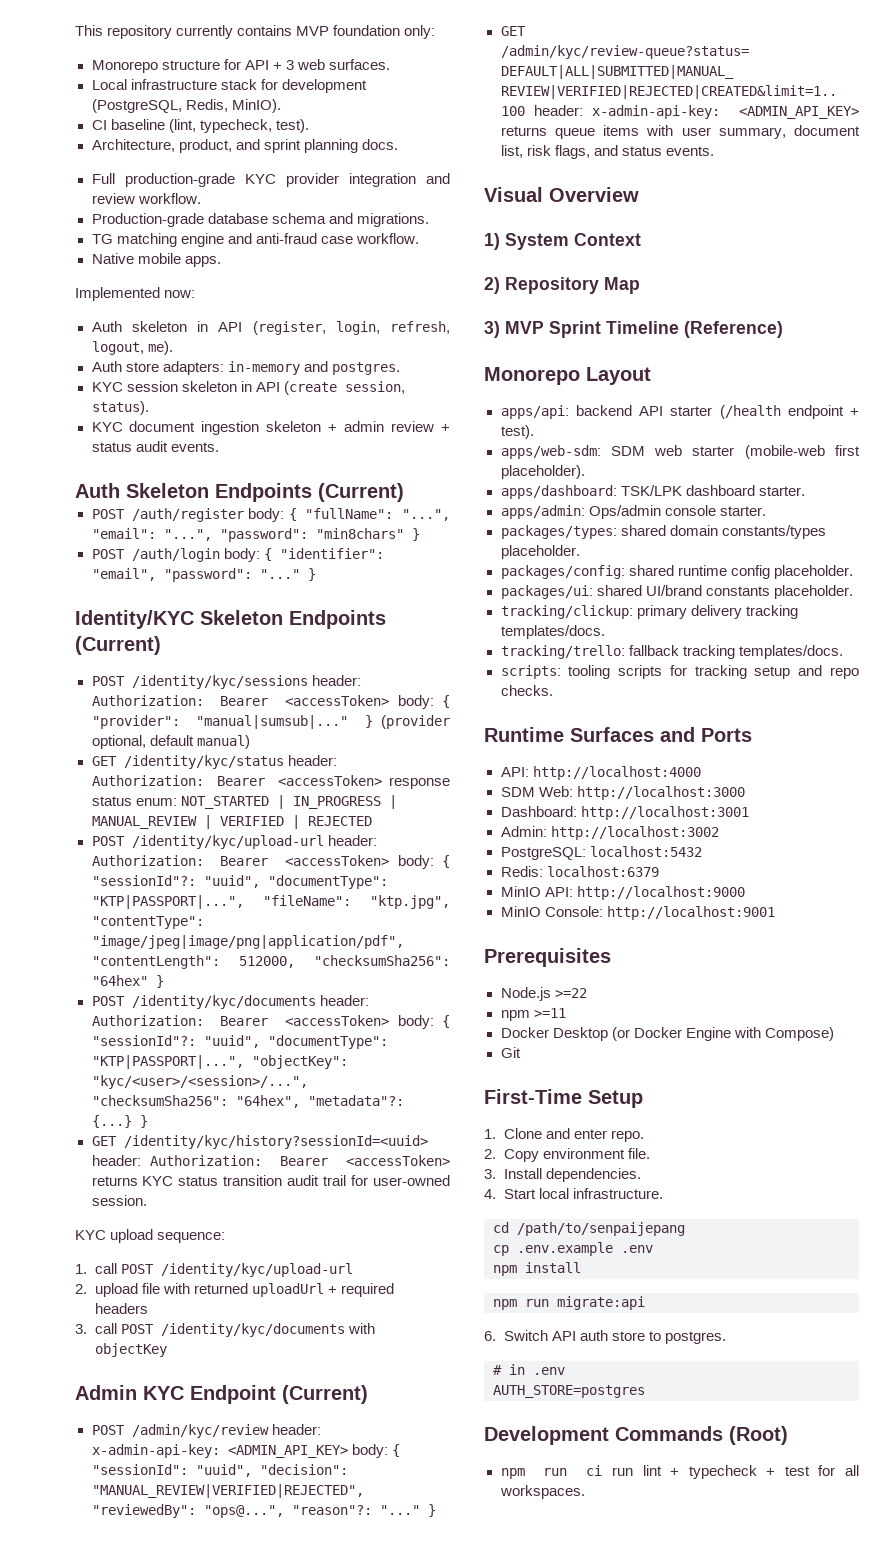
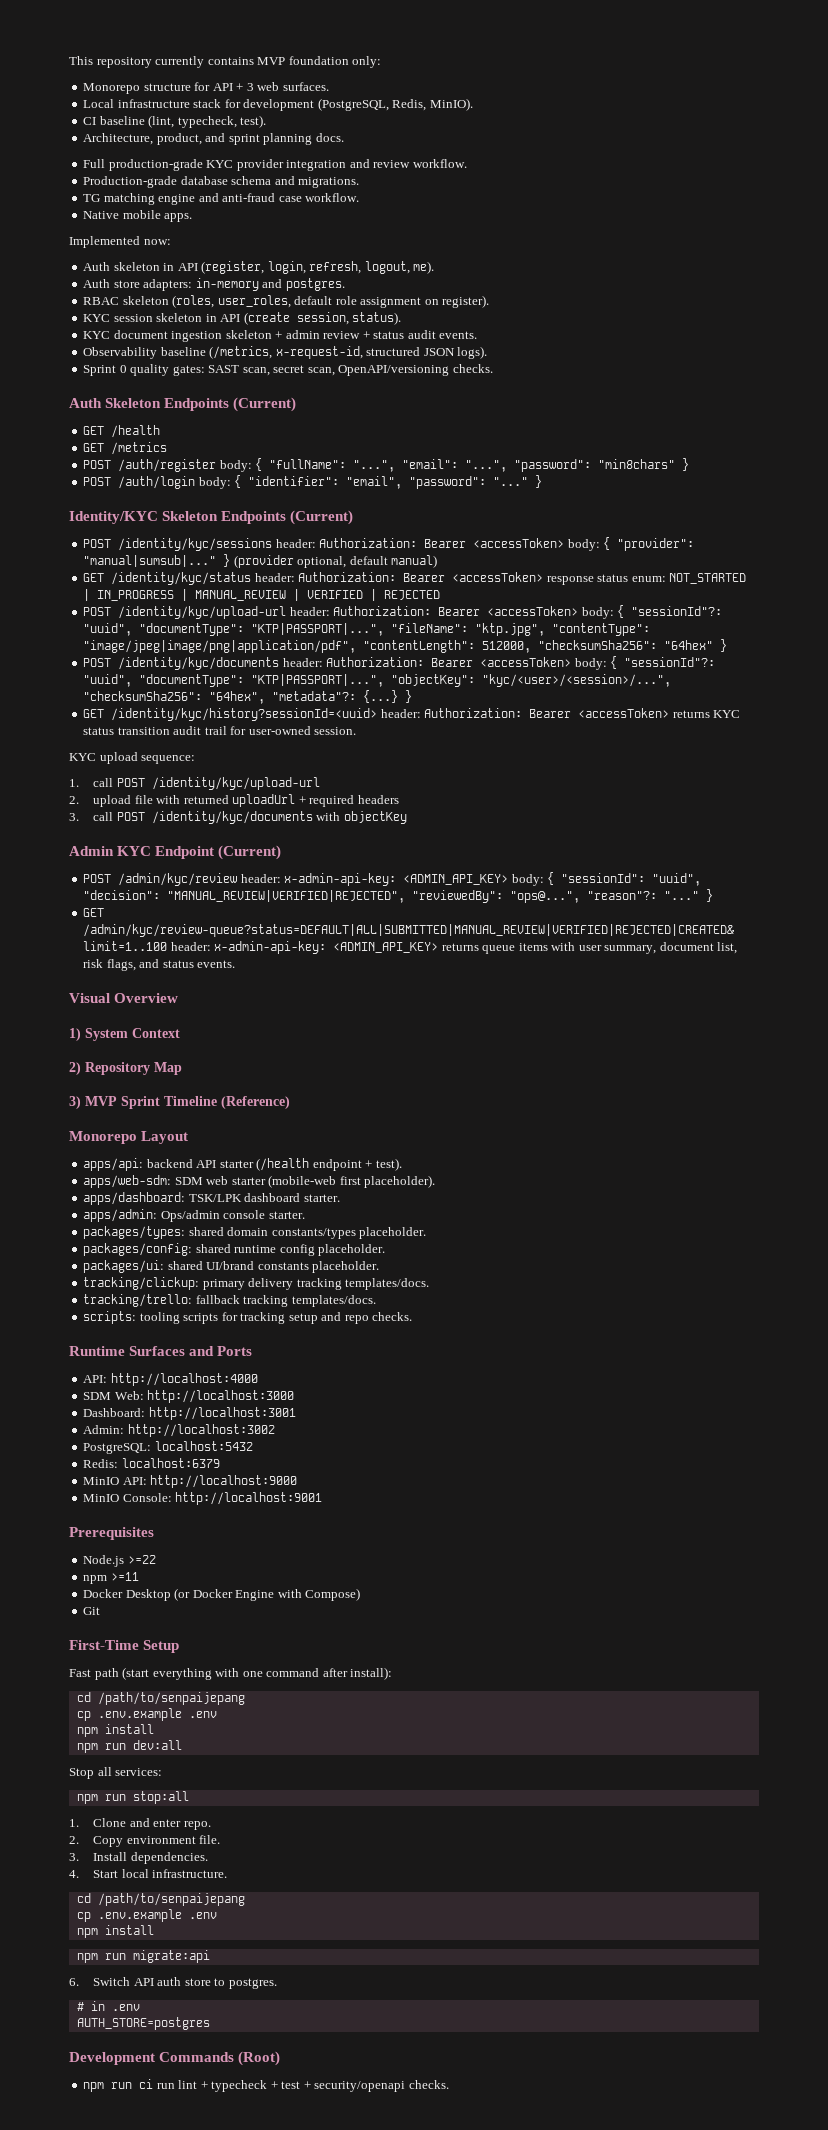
+ RBAC skeleton (roles, user_roles, default role assignment on register).
+ Observability baseline (/metrics, x-request-id, structured JSON logs).
+ Sprint 0 quality gates: SAST scan, secret scan, OpenAPI/versioning checks.
+ GET /health
+ GET /metrics
+ Fast path (start everything with one command after install):
+ cd /path/to/senpaijepang
+ cp .env.example .env
+ npm install
+ npm run dev:all
+ Stop all services:
+ npm run stop:all
- npm run ci run lint + typecheck + test for all workspaces.
+ npm run ci run lint + typecheck + test + security/openapi checks.

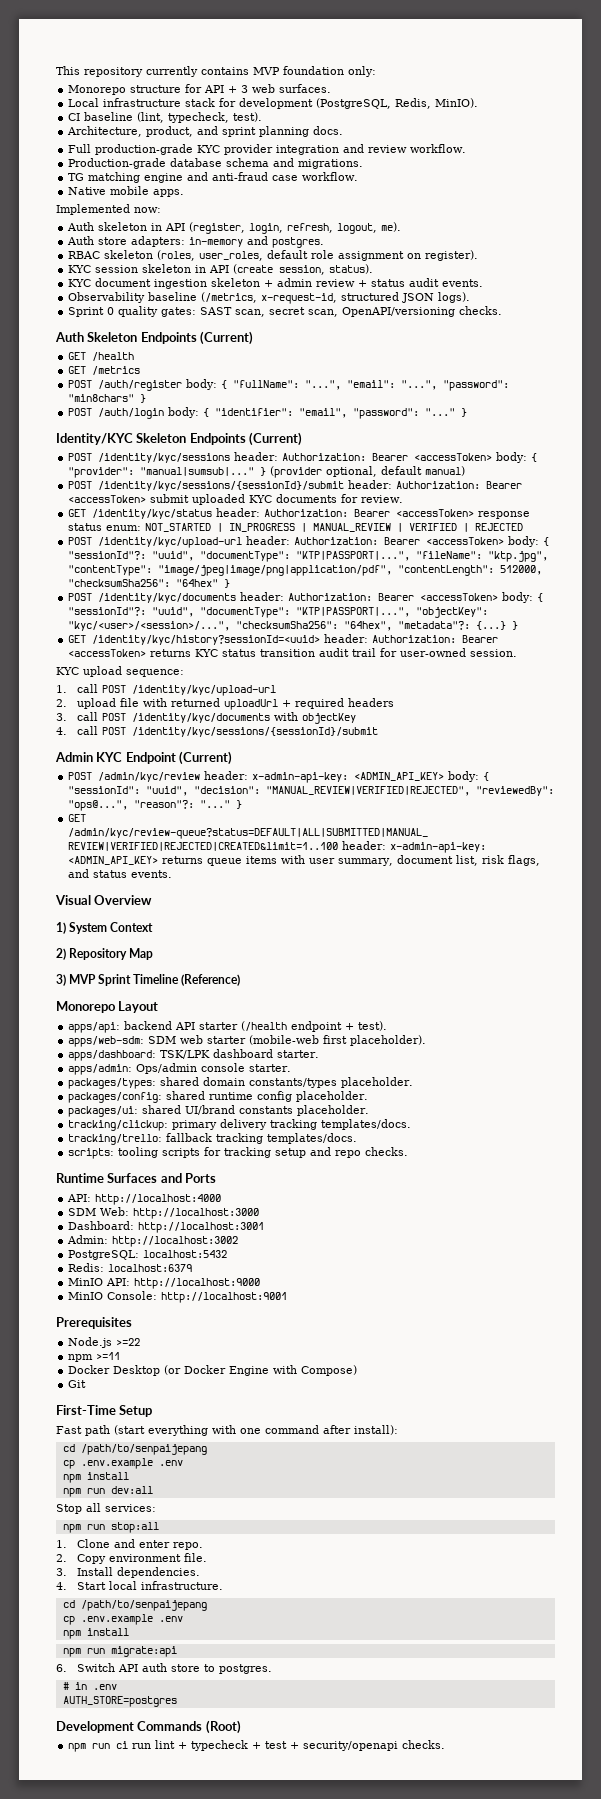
+ POST /identity/kyc/sessions/{sessionId}/submit header: Authorization: Bearer <accessToken> submit uploaded KYC documents for review.
+ 4. call POST /identity/kyc/sessions/{sessionId}/submit

